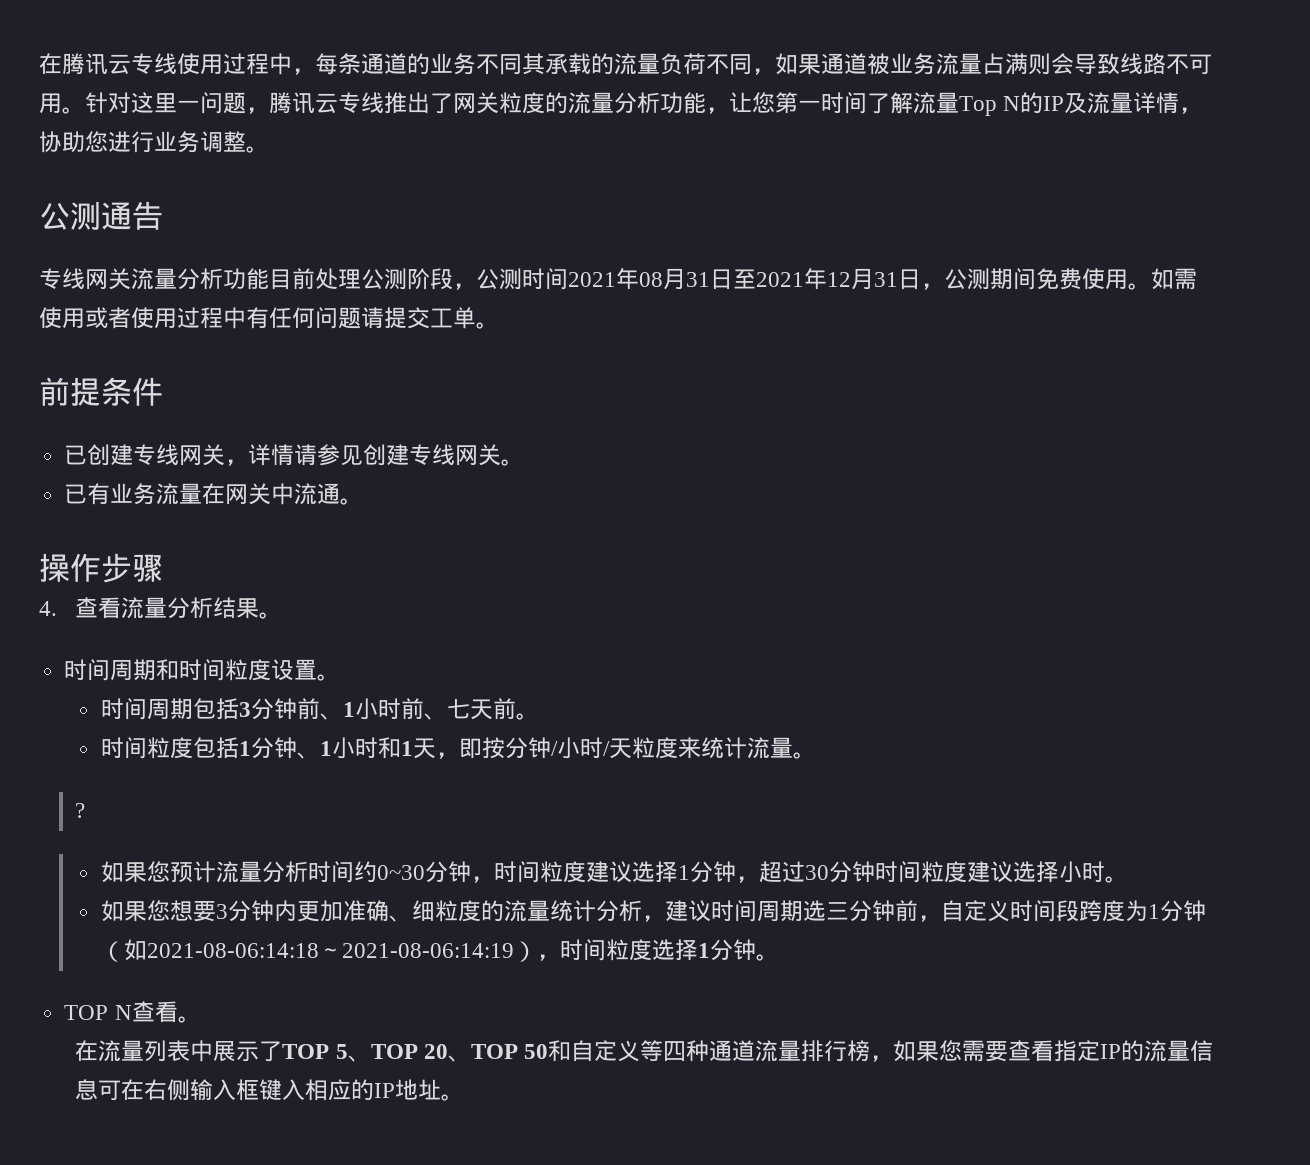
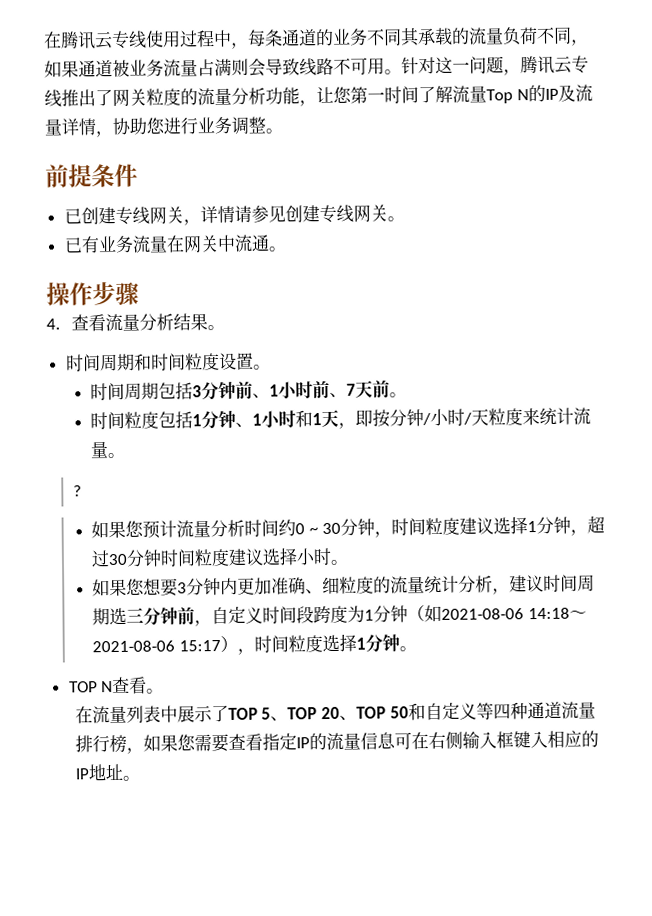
- 针对这里一问题，腾讯云专线推出了网关粒度的流量分析功能，让您第一时间了解流量Top N的IP及流量详情，协助您进行业务调整。
+ 针对这一问题，腾讯云专线推出了网关粒度的流量分析功能，让您第一时间了解流量Top N的IP及流量详情，协助您进行业务调整。
- 公测通告
- 专线网关流量分析功能目前处理公测阶段，公测时间2021年08月31日至2021年12月31日，公测期间免费使用。如需使用或者使用过程中有任何问题请提交工单。
- 时间周期包括3分钟前、1小时前、七天前。
+ 时间周期包括3分钟前、1小时前、7天前。
- 如果您预计流量分析时间约0~30分钟，时间粒度建议选择1分钟，超过30分钟时间粒度建议选择小时。
+ 如果您预计流量分析时间约0 ~ 30分钟，时间粒度建议选择1分钟，超过30分钟时间粒度建议选择小时。
- 如果您想要3分钟内更加准确、细粒度的流量统计分析，建议时间周期选三分钟前，自定义时间段跨度为1分钟（如2021-08-06:14:18～2021-08-06:14:19），时间粒度选择1分钟。
+ 如果您想要3分钟内更加准确、细粒度的流量统计分析，建议时间周期选三分钟前，自定义时间段跨度为1分钟（如2021-08-06 14:18～2021-08-06 15:17），时间粒度选择1分钟。

